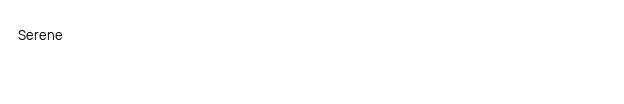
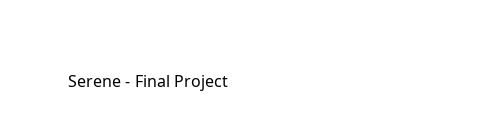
- Serene
+ Serene - Final Project

